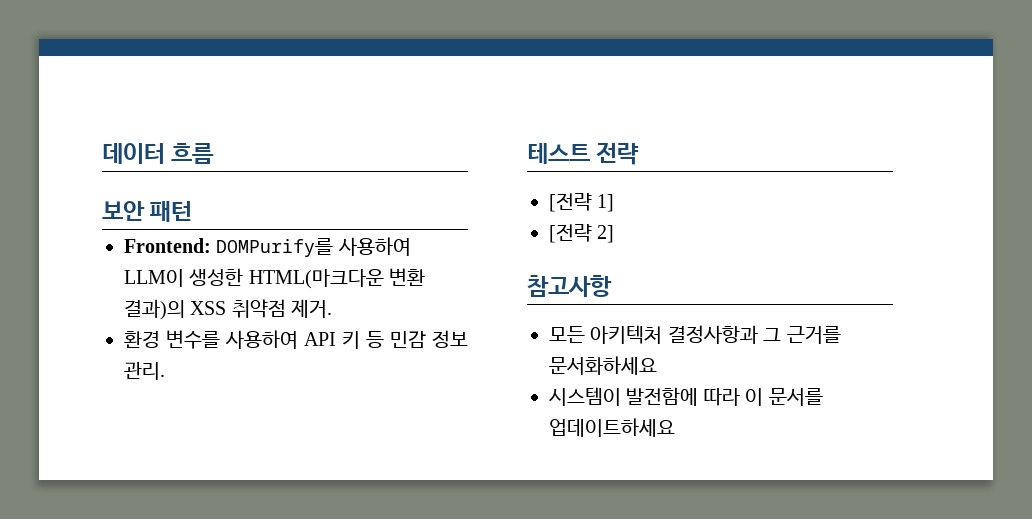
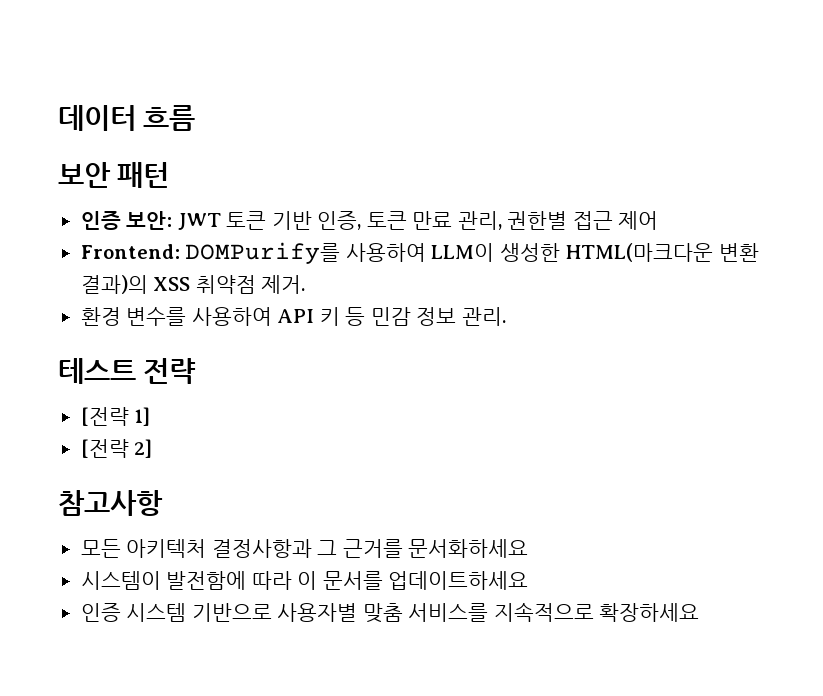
+ 인증 보안: JWT 토큰 기반 인증, 토큰 만료 관리, 권한별 접근 제어
+ 인증 시스템 기반으로 사용자별 맞춤 서비스를 지속적으로 확장하세요

